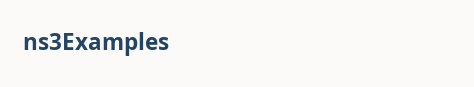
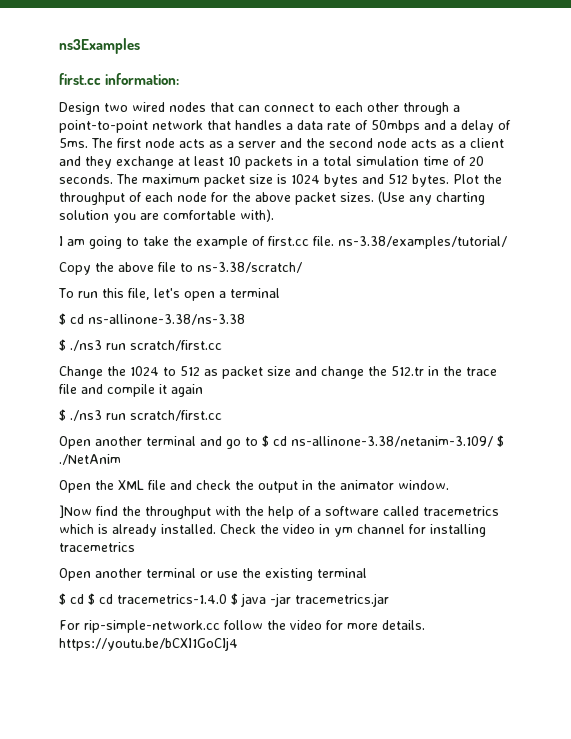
+ first.cc information:
+ Design two wired nodes that can connect to each other through a point-to-point network that handles a data rate of 50mbps and a delay of 5ms. The first node acts as a server and the second node acts as a client and they exchange at least 10 packets in a total simulation time of 20 seconds. The maximum packet size is 1024 bytes and 512 bytes. Plot the throughput of each node for the above packet sizes. (Use any charting solution you are comfortable with).
+ I am going to take the example of first.cc file. ns-3.38/examples/tutorial/
+ Copy the above file to ns-3.38/scratch/
+ To run this file, let's open a terminal
+ $ cd ns-allinone-3.38/ns-3.38
+ $ ./ns3 run scratch/first.cc
+ Change the 1024 to 512 as packet size and change the 512.tr in the trace file and compile it again
+ $ ./ns3 run scratch/first.cc
+ Open another terminal and go to $ cd ns-allinone-3.38/netanim-3.109/ $ ./NetAnim
+ Open the XML file and check the output in the animator window.
+ ]Now find the throughput with the help of a software called tracemetrics which is already installed. Check the video in ym channel for installing tracemetrics
+ Open another terminal or use the existing terminal
+ $ cd $ cd tracemetrics-1.4.0 $ java -jar tracemetrics.jar
+ For rip-simple-network.cc follow the video for more details. https://youtu.be/bCXI1GoCIj4

